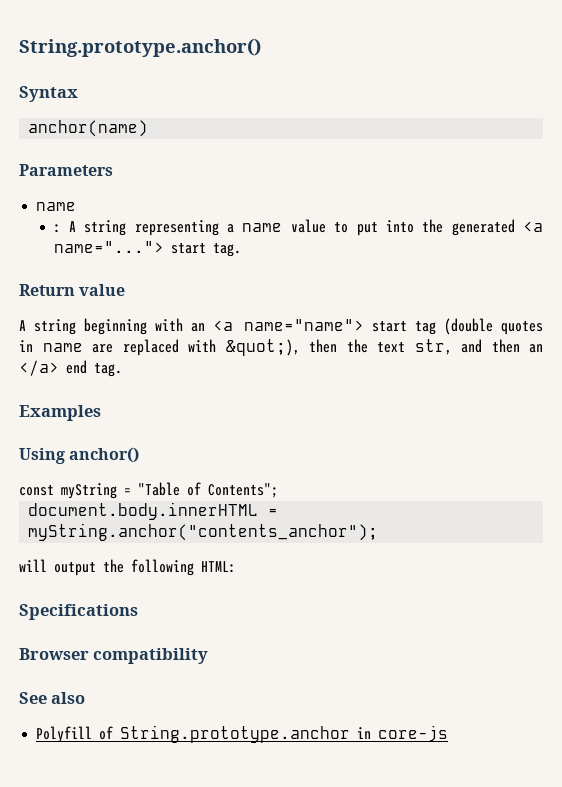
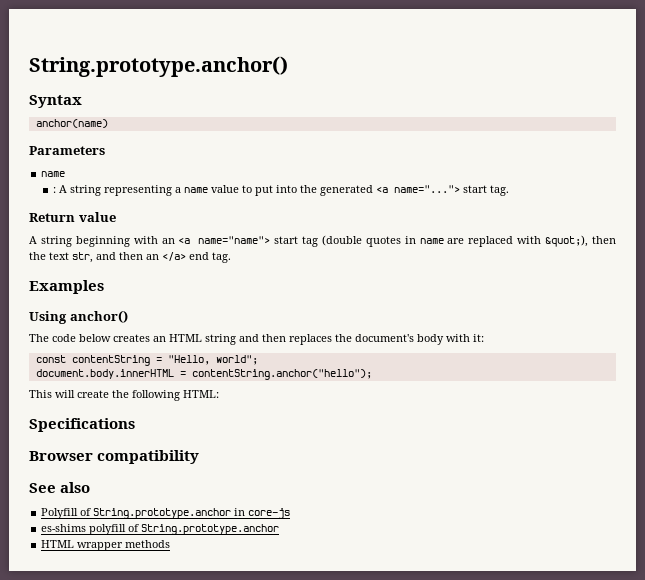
- const myString = "Table of Contents";
- document.body.innerHTML = myString.anchor("contents_anchor");
- will output the following HTML:
+ The code below creates an HTML string and then replaces the document's body with it:
+ const contentString = "Hello, world";
+ document.body.innerHTML = contentString.anchor("hello");
+ This will create the following HTML:
+ es-shims polyfill of String.prototype.anchor
+ HTML wrapper methods

